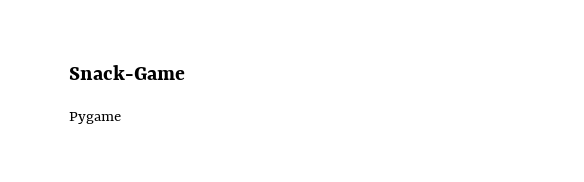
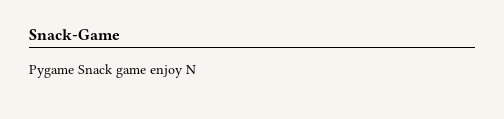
- Pygame
+ Pygame Snack game enjoy N

